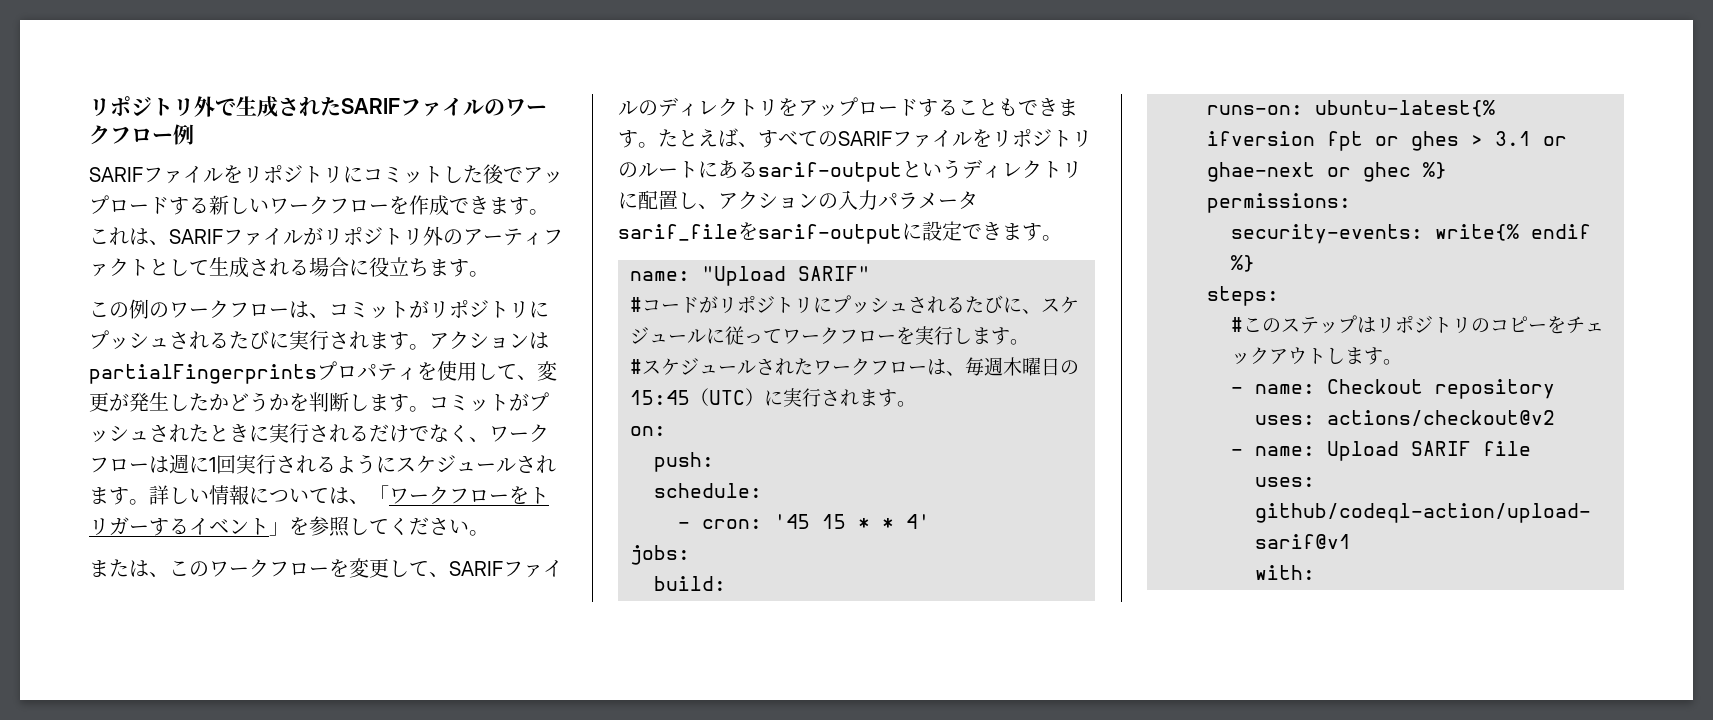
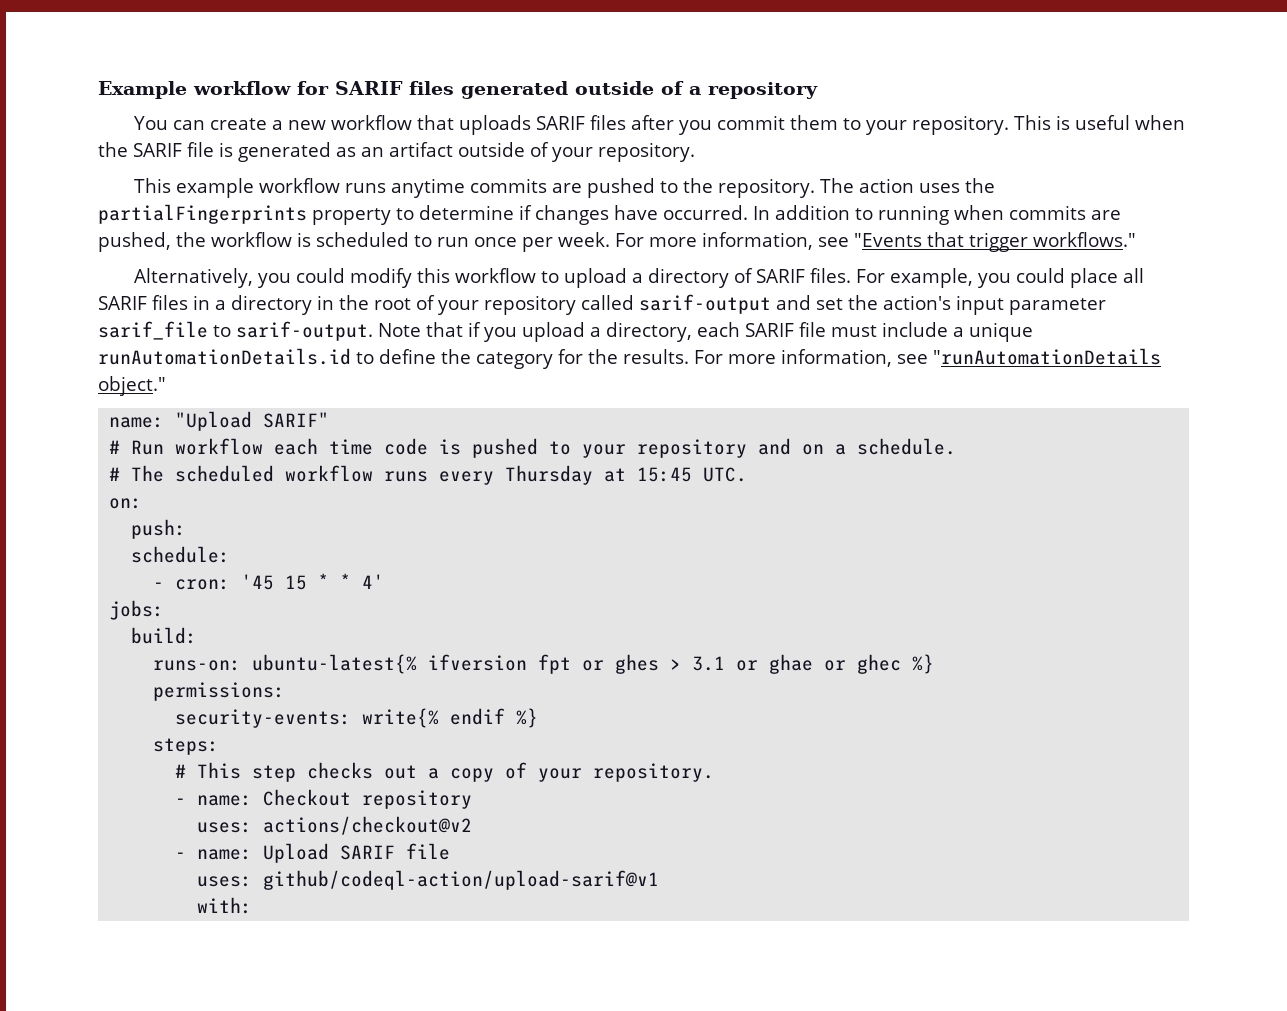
- リポジトリ外で生成されたSARIFファイルのワークフロー例
- SARIFファイルをリポジトリにコミットした後でアップロードする新しいワークフローを作成できます。これは、SARIFファイルがリポジトリ外のアーティファクトとして生成される場合に役立ちます。
- この例のワークフローは、コミットがリポジトリにプッシュされるたびに実行されます。アクションはpartialFingerprintsプロパティを使用して、変更が発生したかどうかを判断します。コミットがプッシュされたときに実行されるだけでなく、ワークフローは週に1回実行されるようにスケジュールされます。詳しい情報については、「ワークフローをトリガーするイベント」を参照してください。
- または、このワークフローを変更して、SARIFファイルのディレクトリをアップロードすることもできます。たとえば、すべてのSARIFファイルをリポジトリのルートにあるsarif-outputというディレクトリに配置し、アクションの入力パラメータsarif_fileをsarif-outputに設定できます。
+ Example workflow for SARIF files generated outside of a repository
+ You can create a new workflow that uploads SARIF files after you commit them to your repository. This is useful when the SARIF file is generated as an artifact outside of your repository.
+ This example workflow runs anytime commits are pushed to the repository. The action uses the partialFingerprints property to determine if changes have occurred. In addition to running when commits are pushed, the workflow is scheduled to run once per week. For more information, see "Events that trigger workflows."
+ Alternatively, you could modify this workflow to upload a directory of SARIF files. For example, you could place all SARIF files in a directory in the root of your repository called sarif-output and set the action's input parameter sarif_file to sarif-output. Note that if you upload a directory, each SARIF file must include a unique runAutomationDetails.id to define the category for the results. For more information, see "runAutomationDetails object."
  name: "Upload SARIF"
- #コードがリポジトリにプッシュされるたびに、スケジュールに従ってワークフローを実行します。
- #スケジュールされたワークフローは、毎週木曜日の15:45（UTC）に実行されます。
+ # Run workflow each time code is pushed to your repository and on a schedule.
+ # The scheduled workflow runs every Thursday at 15:45 UTC.
- runs-on: ubuntu-latest{% ifversion fpt or ghes > 3.1 or ghae-next or ghec %}
+ runs-on: ubuntu-latest{% ifversion fpt or ghes > 3.1 or ghae or ghec %}
- #このステップはリポジトリのコピーをチェックアウトします。
+ # This step checks out a copy of your repository.

